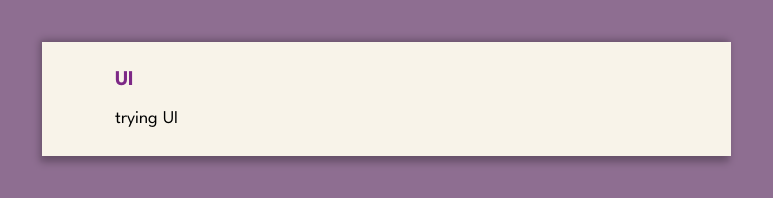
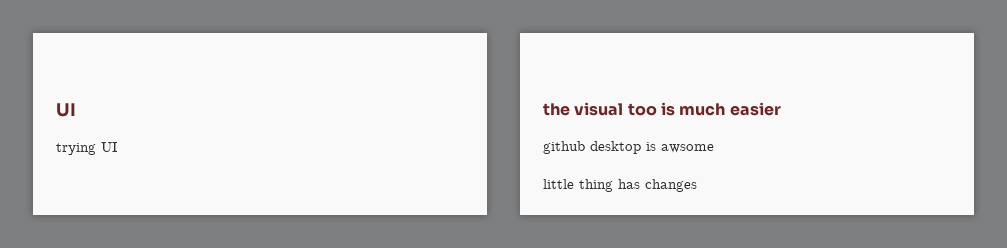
+ the visual too is much easier
+ github desktop is awsome
+ little thing has changes

